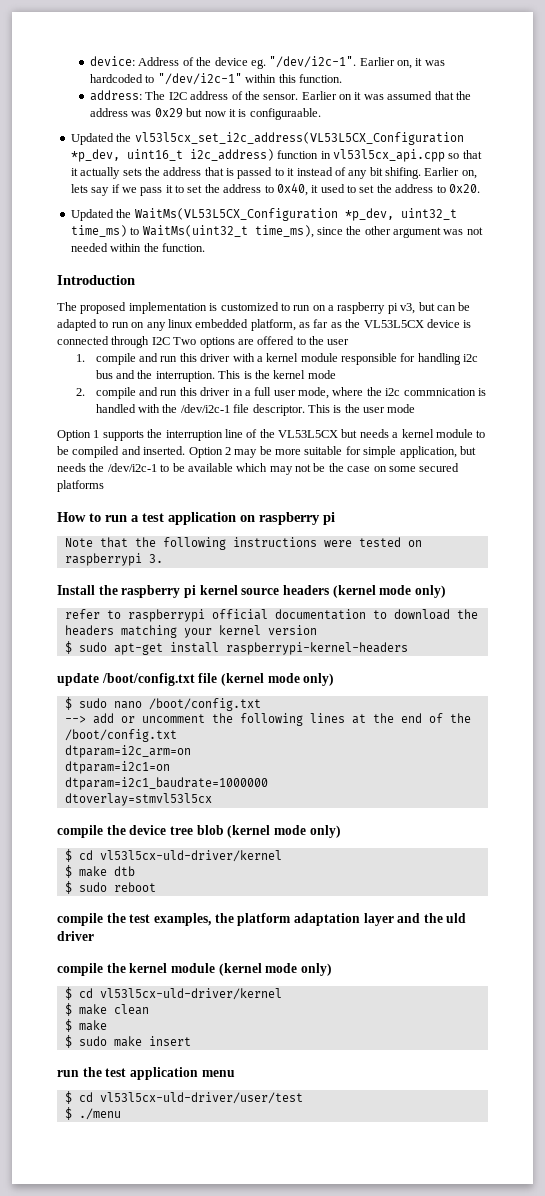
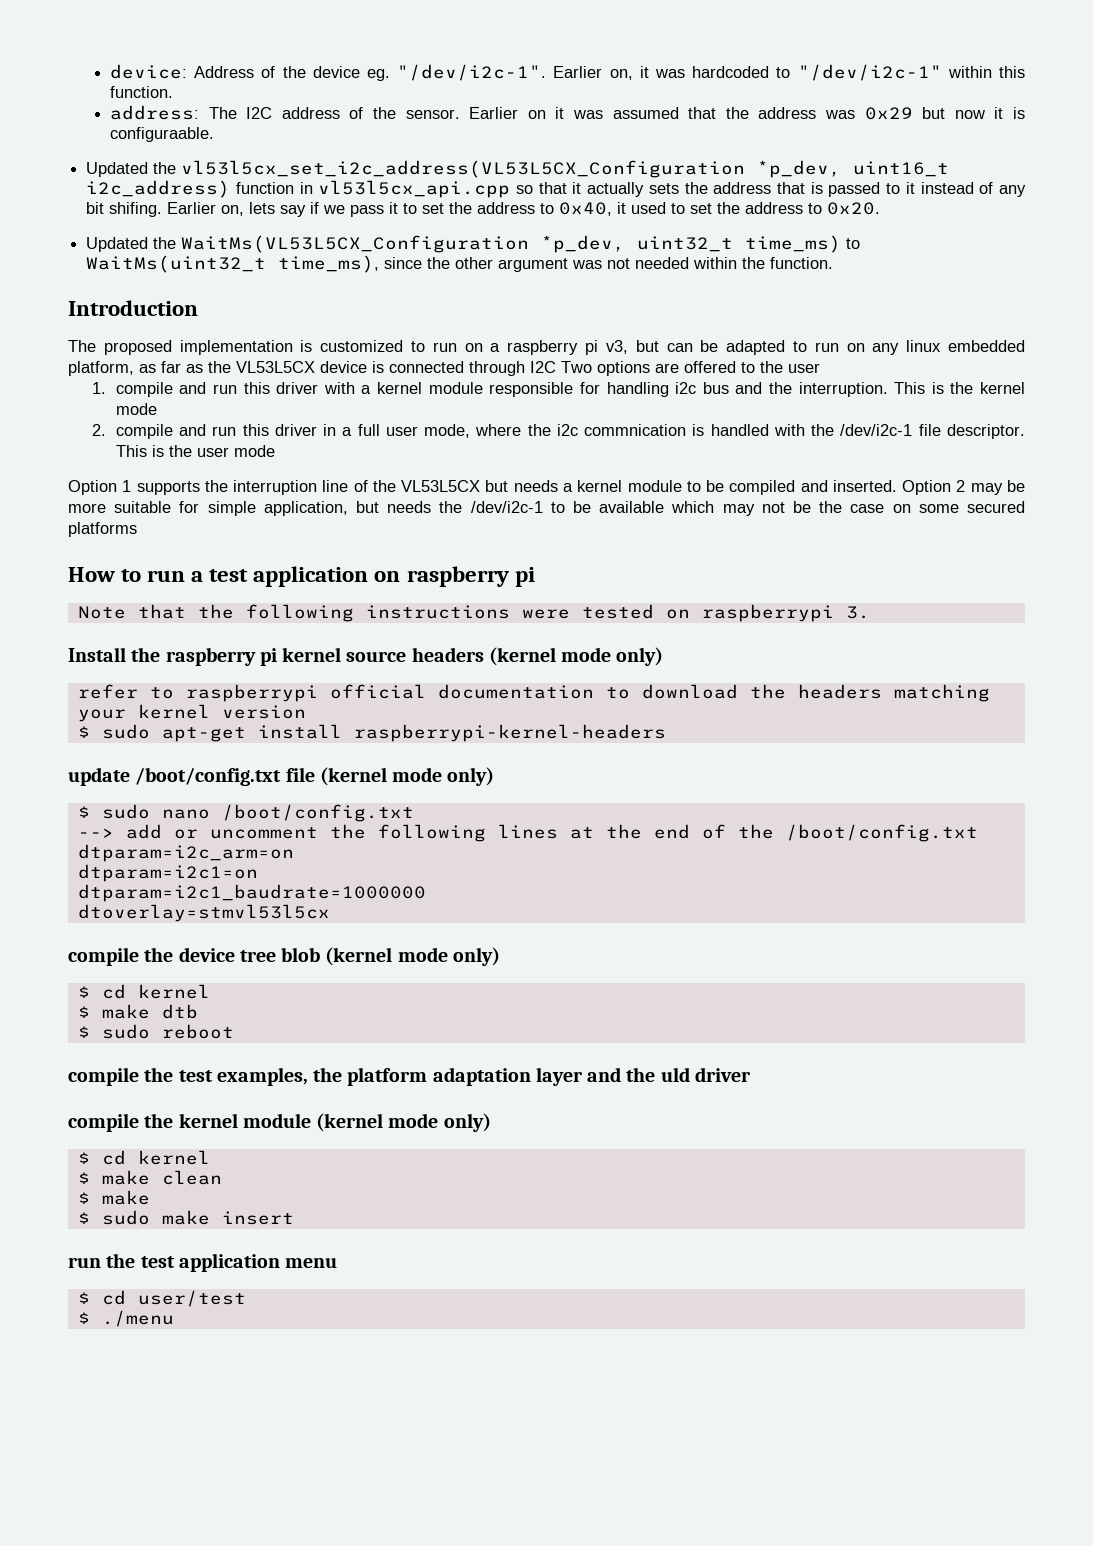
  compile the device tree blob (kernel mode only)
- $ cd vl53l5cx-uld-driver/kernel
+ $ cd kernel
  compile the kernel module (kernel mode only)
- $ cd vl53l5cx-uld-driver/kernel
+ $ cd kernel
- $ cd vl53l5cx-uld-driver/user/test
+ $ cd user/test

